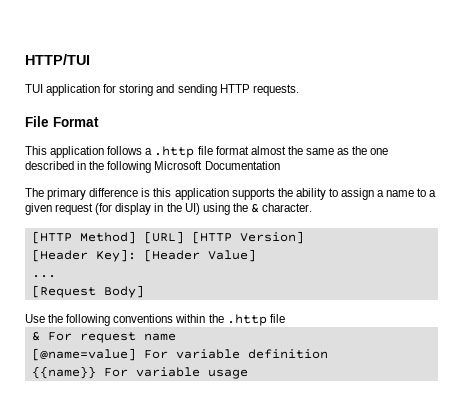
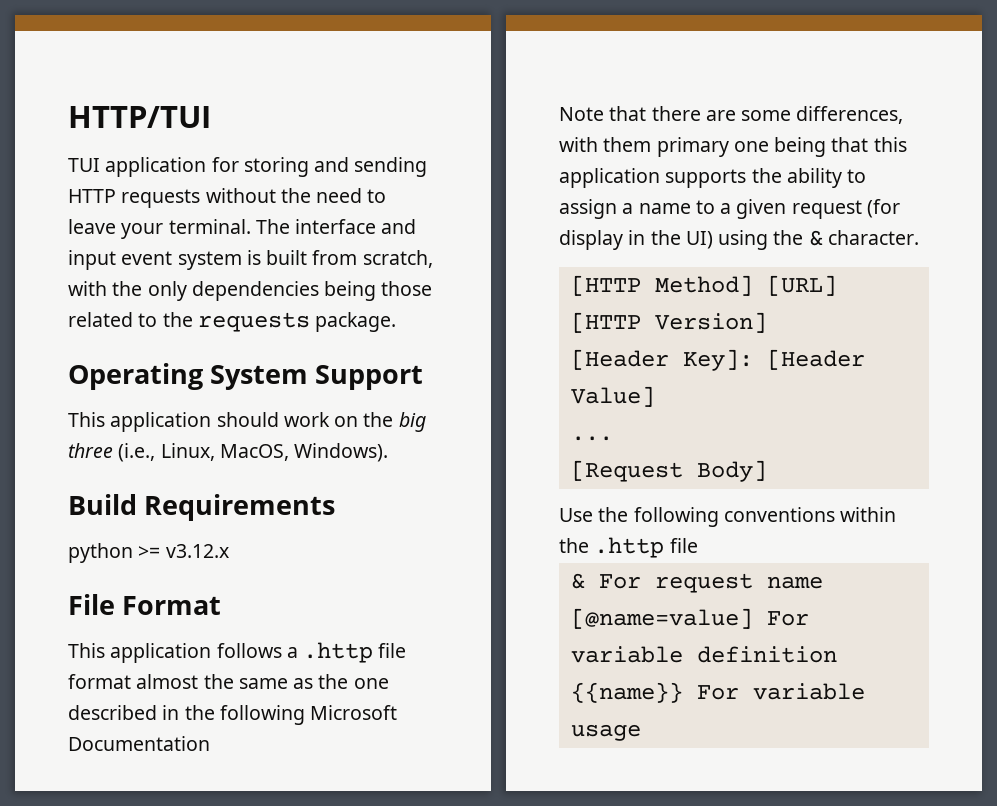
- TUI application for storing and sending HTTP requests.
+ TUI application for storing and sending HTTP requests without the need to leave your terminal. The interface and input event system is built from scratch, with the only dependencies being those related to the requests package.
+ Operating System Support
+ This application should work on the big three (i.e., Linux, MacOS, Windows).
+ Build Requirements
+ python >= v3.12.x
- The primary difference is this application supports the ability to assign a name to a given request (for display in the UI) using the & character.
+ Note that there are some differences, with them primary one being that this application supports the ability to assign a name to a given request (for display in the UI) using the & character.

